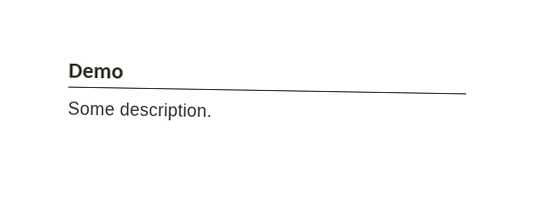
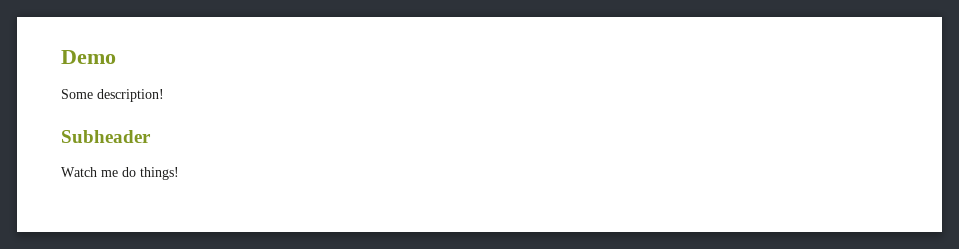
- Some description.
+ Some description!
+ Subheader
+ Watch me do things!

